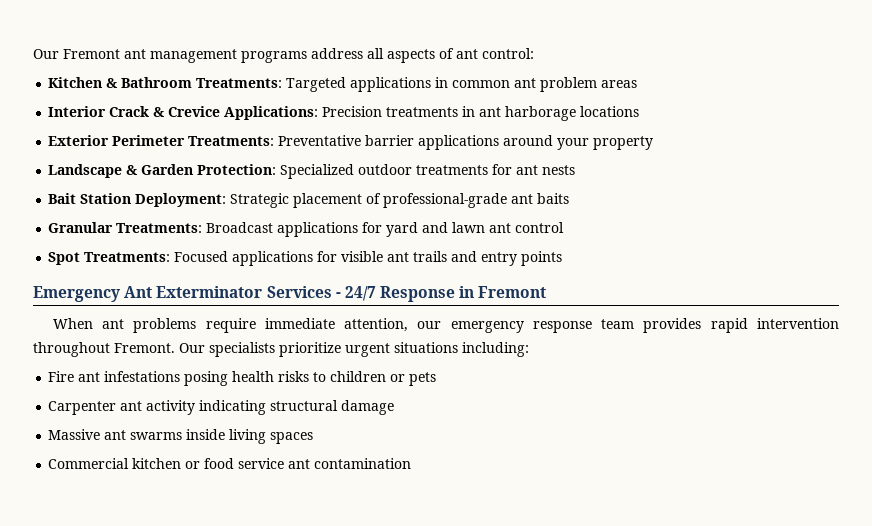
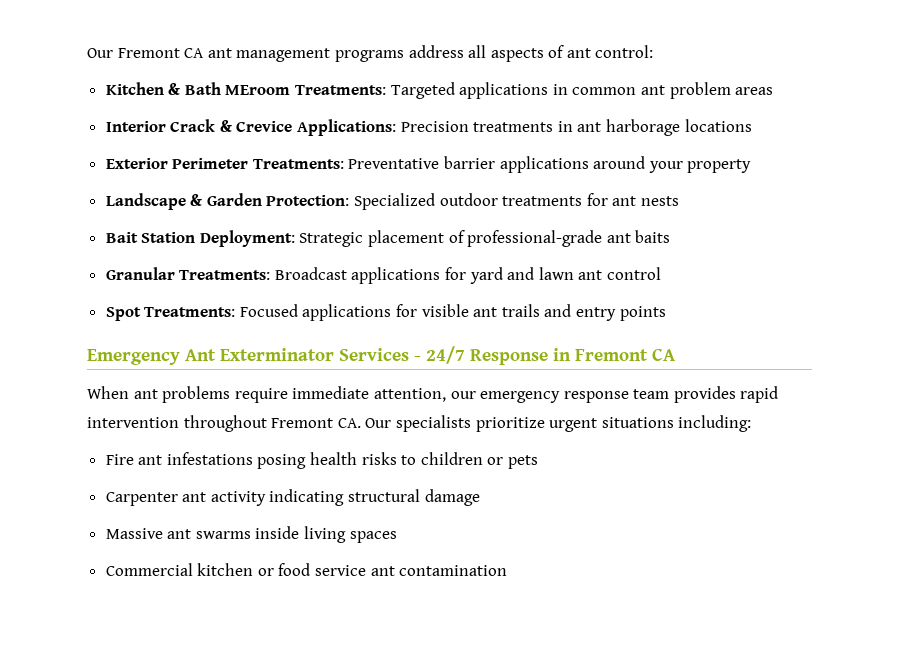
- Our Fremont ant management programs address all aspects of ant control:
+ Our Fremont CA ant management programs address all aspects of ant control:
- Kitchen & Bathroom Treatments: Targeted applications in common ant problem areas
+ Kitchen & Bath MEroom Treatments: Targeted applications in common ant problem areas
- Emergency Ant Exterminator Services - 24/7 Response in Fremont
+ Emergency Ant Exterminator Services - 24/7 Response in Fremont CA
- When ant problems require immediate attention, our emergency response team provides rapid intervention throughout Fremont. Our specialists prioritize urgent situations including:
+ When ant problems require immediate attention, our emergency response team provides rapid intervention throughout Fremont CA. Our specialists prioritize urgent situations including:

